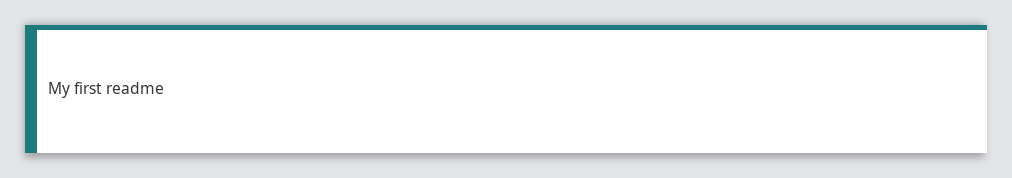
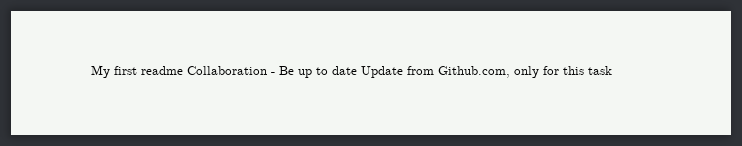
- My first readme
+ My first readme Collaboration - Be up to date Update from Github.com, only for this task

